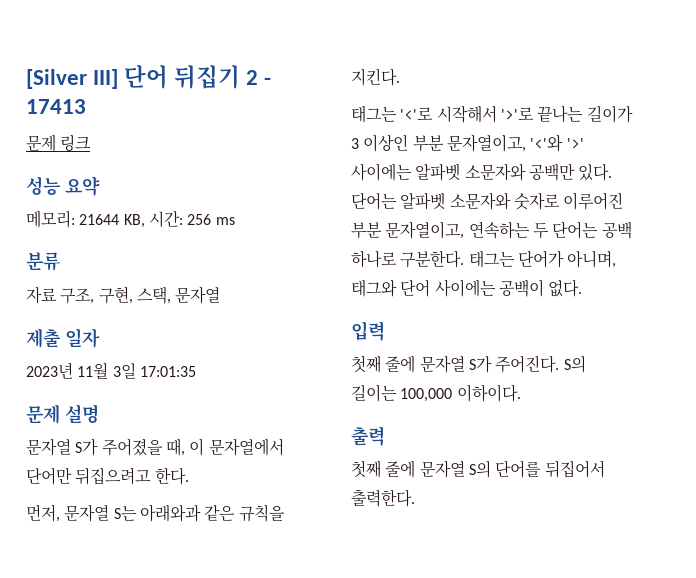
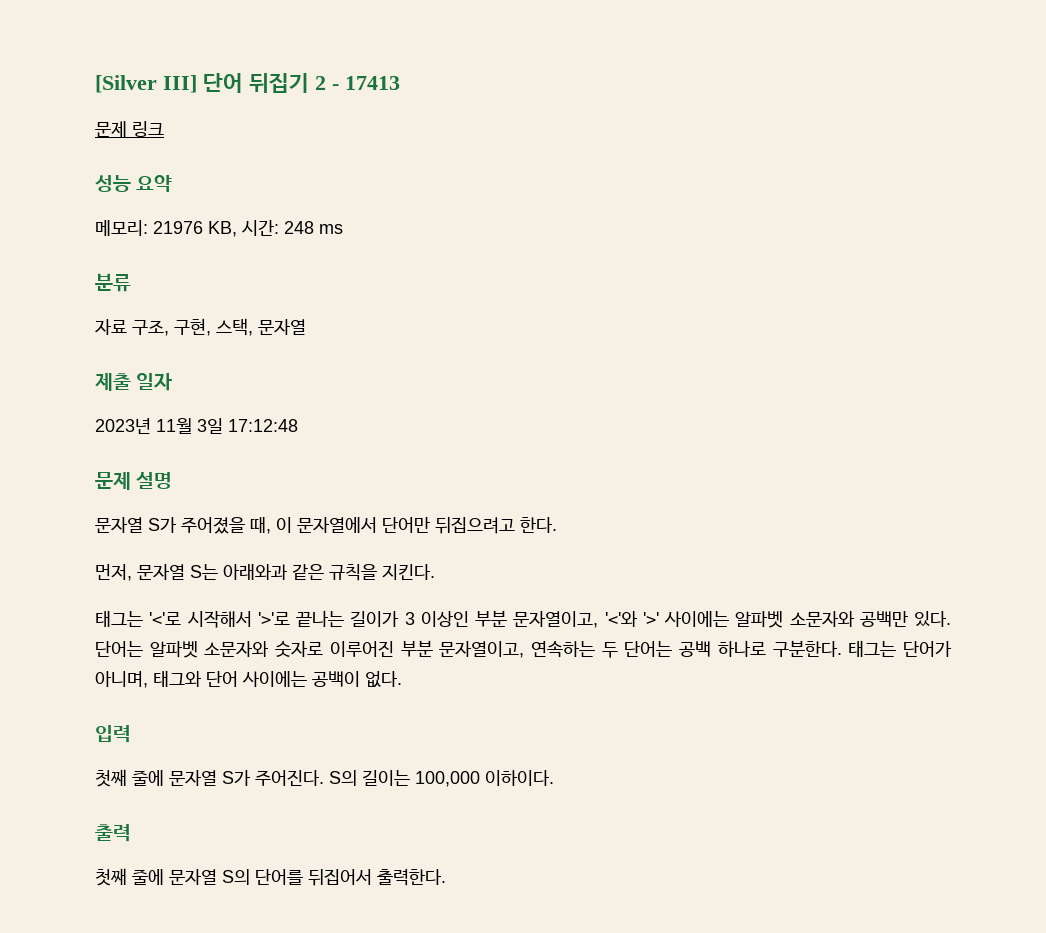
- 메모리: 21644 KB, 시간: 256 ms
+ 메모리: 21976 KB, 시간: 248 ms
- 2023년 11월 3일 17:01:35
+ 2023년 11월 3일 17:12:48

